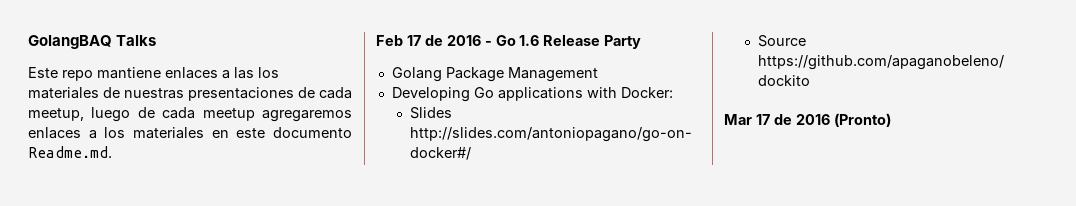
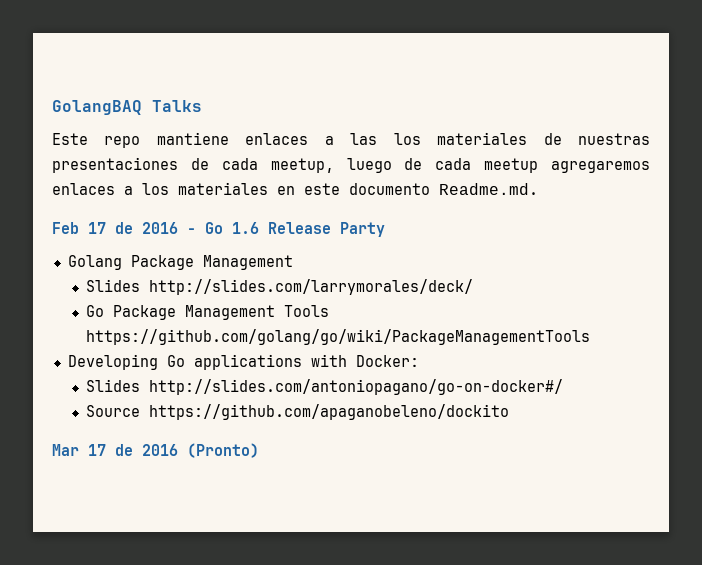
+ Slides http://slides.com/larrymorales/deck/
+ Go Package Management Tools https://github.com/golang/go/wiki/PackageManagementTools

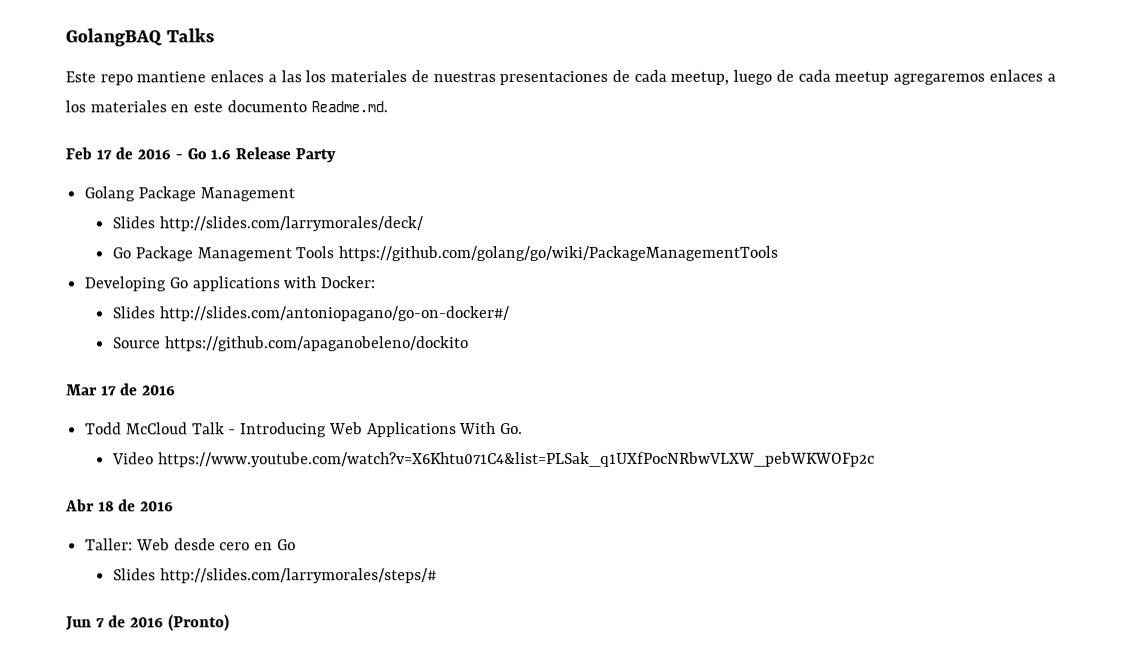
- Mar 17 de 2016 (Pronto)
+ Mar 17 de 2016
+ Todd McCloud Talk - Introducing Web Applications With Go.
+ Video https://www.youtube.com/watch?v=X6Khtu071C4&list=PLSak_q1UXfPocNRbwVLXW_pebWKWOFp2c
+ Abr 18 de 2016
+ Taller: Web desde cero en Go
+ Slides http://slides.com/larrymorales/steps/#
+ Jun 7 de 2016 (Pronto)

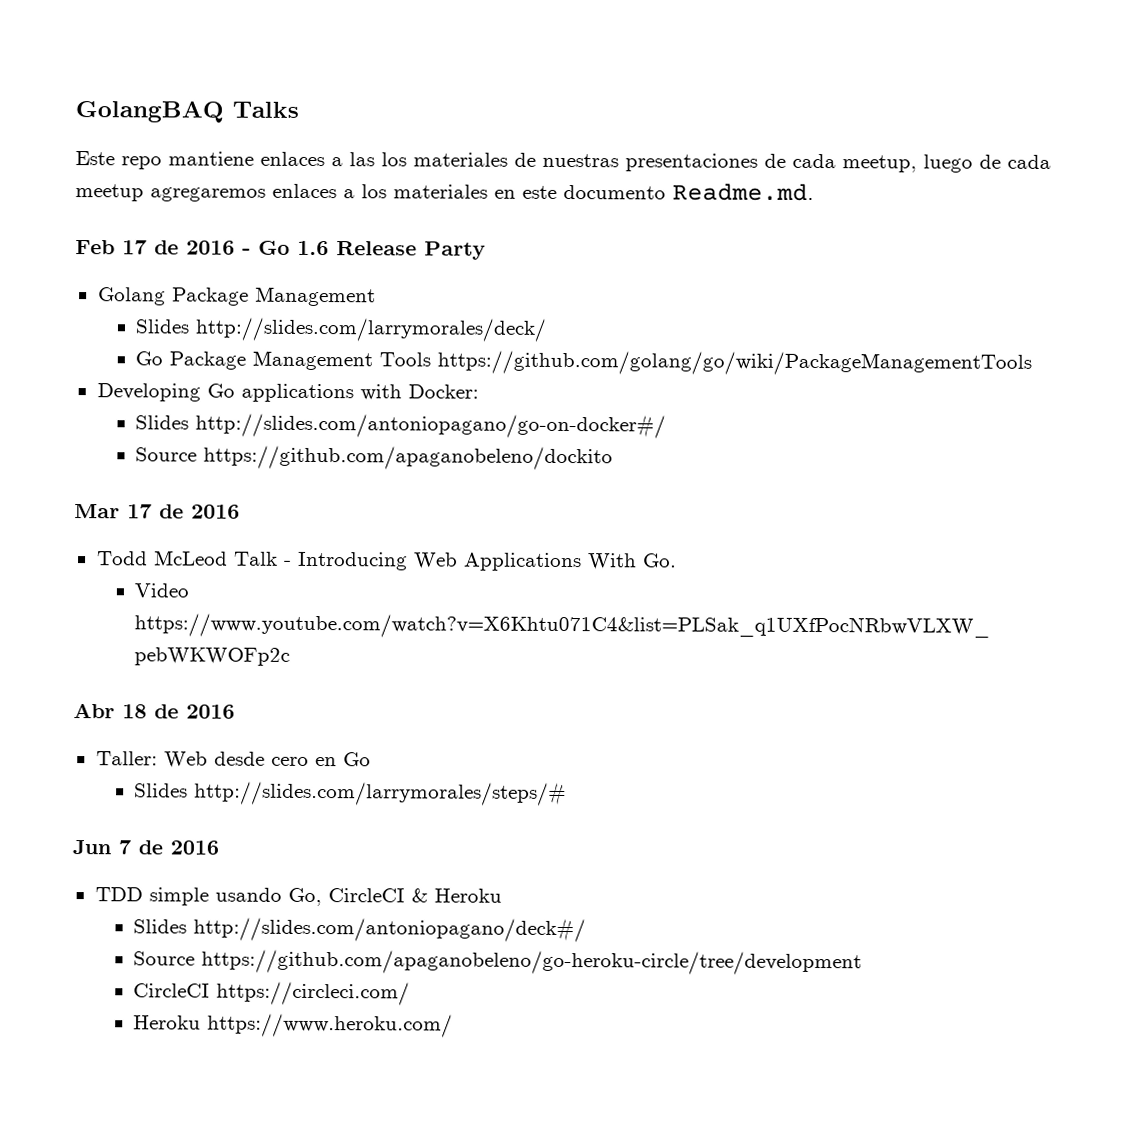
- Todd McCloud Talk - Introducing Web Applications With Go.
+ Todd McLeod Talk - Introducing Web Applications With Go.
- Jun 7 de 2016 (Pronto)
+ Jun 7 de 2016
+ TDD simple usando Go, CircleCI & Heroku
+ Slides http://slides.com/antoniopagano/deck#/
+ Source https://github.com/apaganobeleno/go-heroku-circle/tree/development
+ CircleCI https://circleci.com/
+ Heroku https://www.heroku.com/

